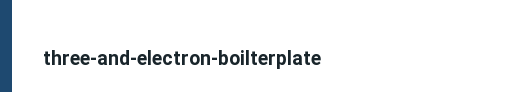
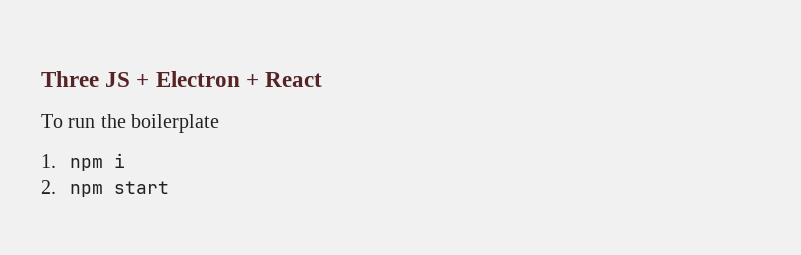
- three-and-electron-boilterplate
+ Three JS + Electron + React
+ To run the boilerplate
+ 1. npm i
+ 2. npm start

